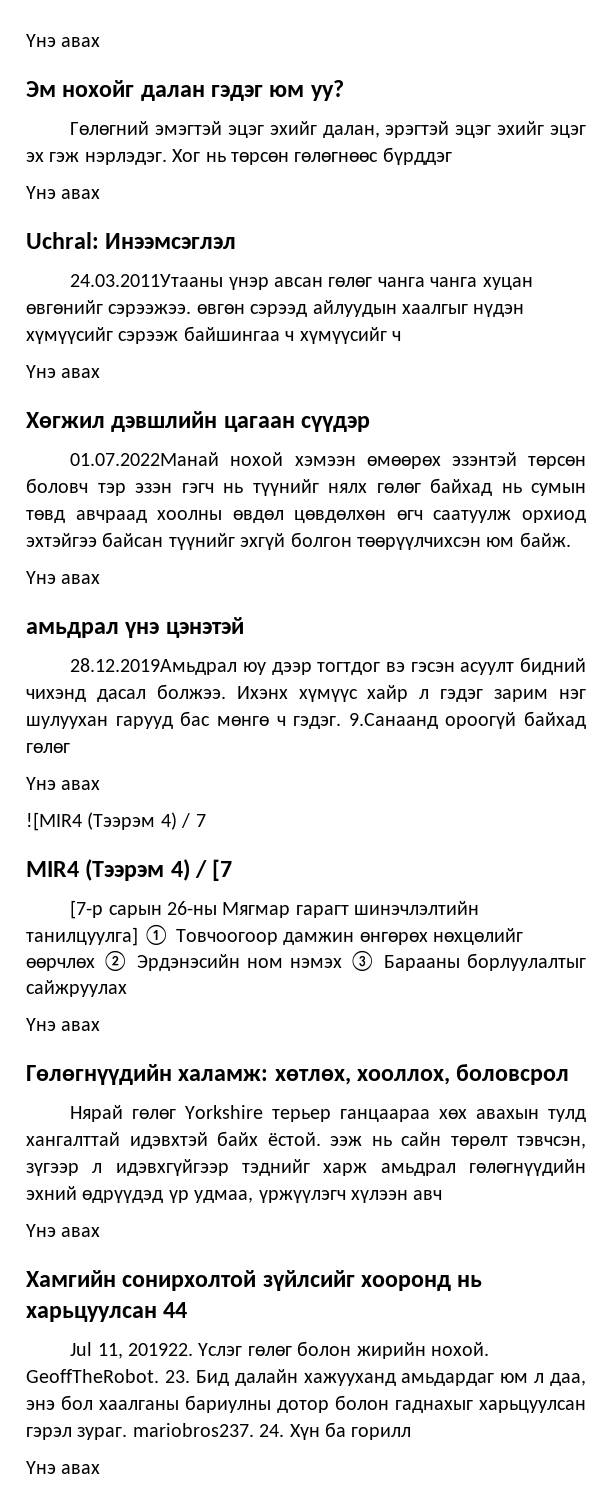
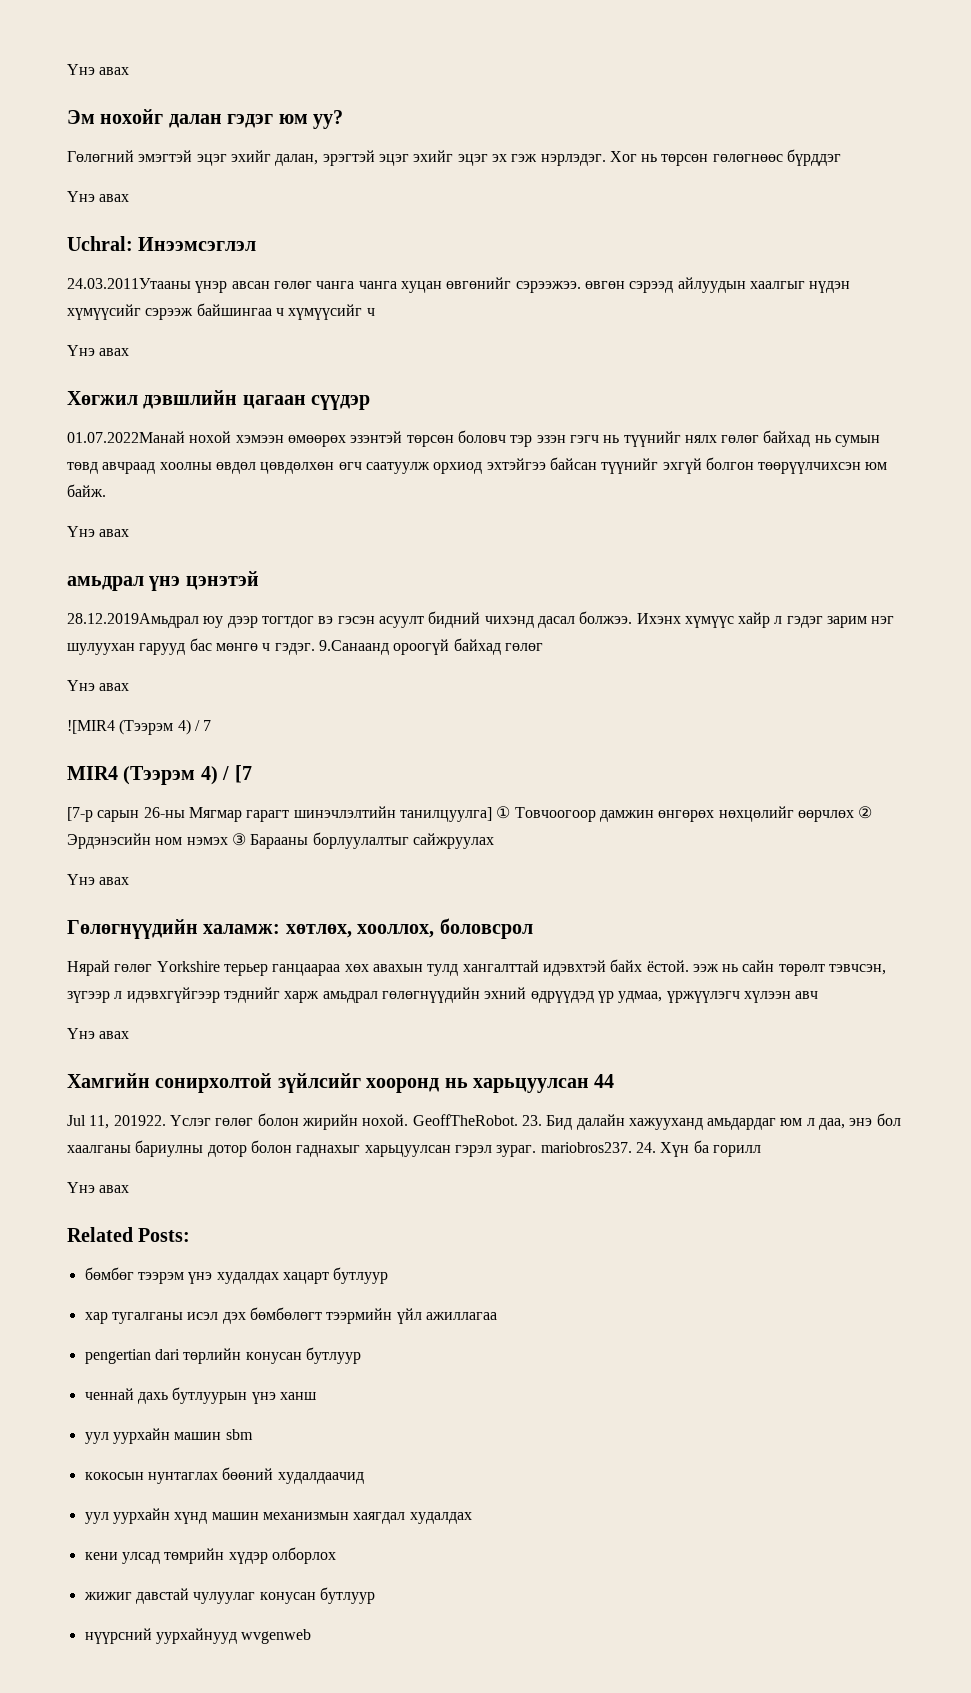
+ Related Posts:
+ бөмбөг тээрэм үнэ худалдах хацарт бутлуур
+ хар тугалганы исэл дэх бөмбөлөгт тээрмийн үйл ажиллагаа
+ pengertian dari төрлийн конусан бутлуур
+ ченнай дахь бутлуурын үнэ ханш
+ уул уурхайн машин sbm
+ кокосын нунтаглах бөөний худалдаачид
+ уул уурхайн хүнд машин механизмын хаягдал худалдах
+ кени улсад төмрийн хүдэр олборлох
+ жижиг давстай чулуулаг конусан бутлуур
+ нүүрсний уурхайнууд wvgenweb

